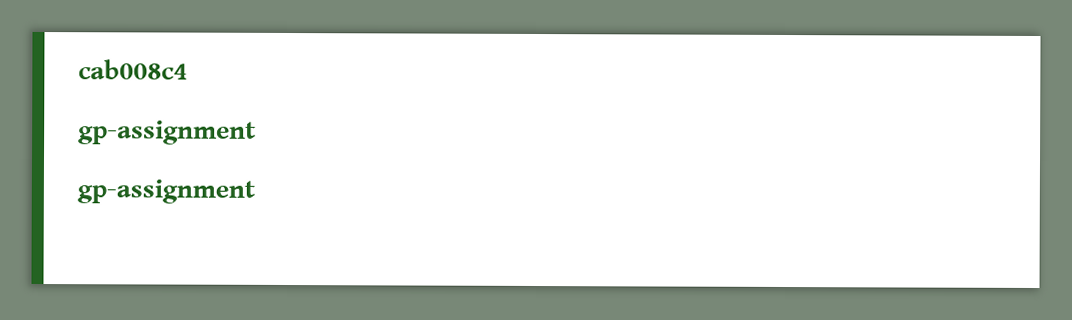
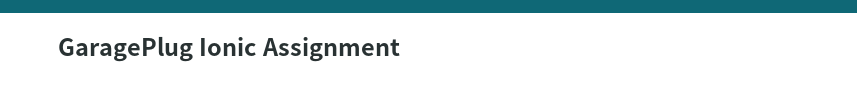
- cab008c4
- gp-assignment
- gp-assignment
+ GaragePlug Ionic Assignment

